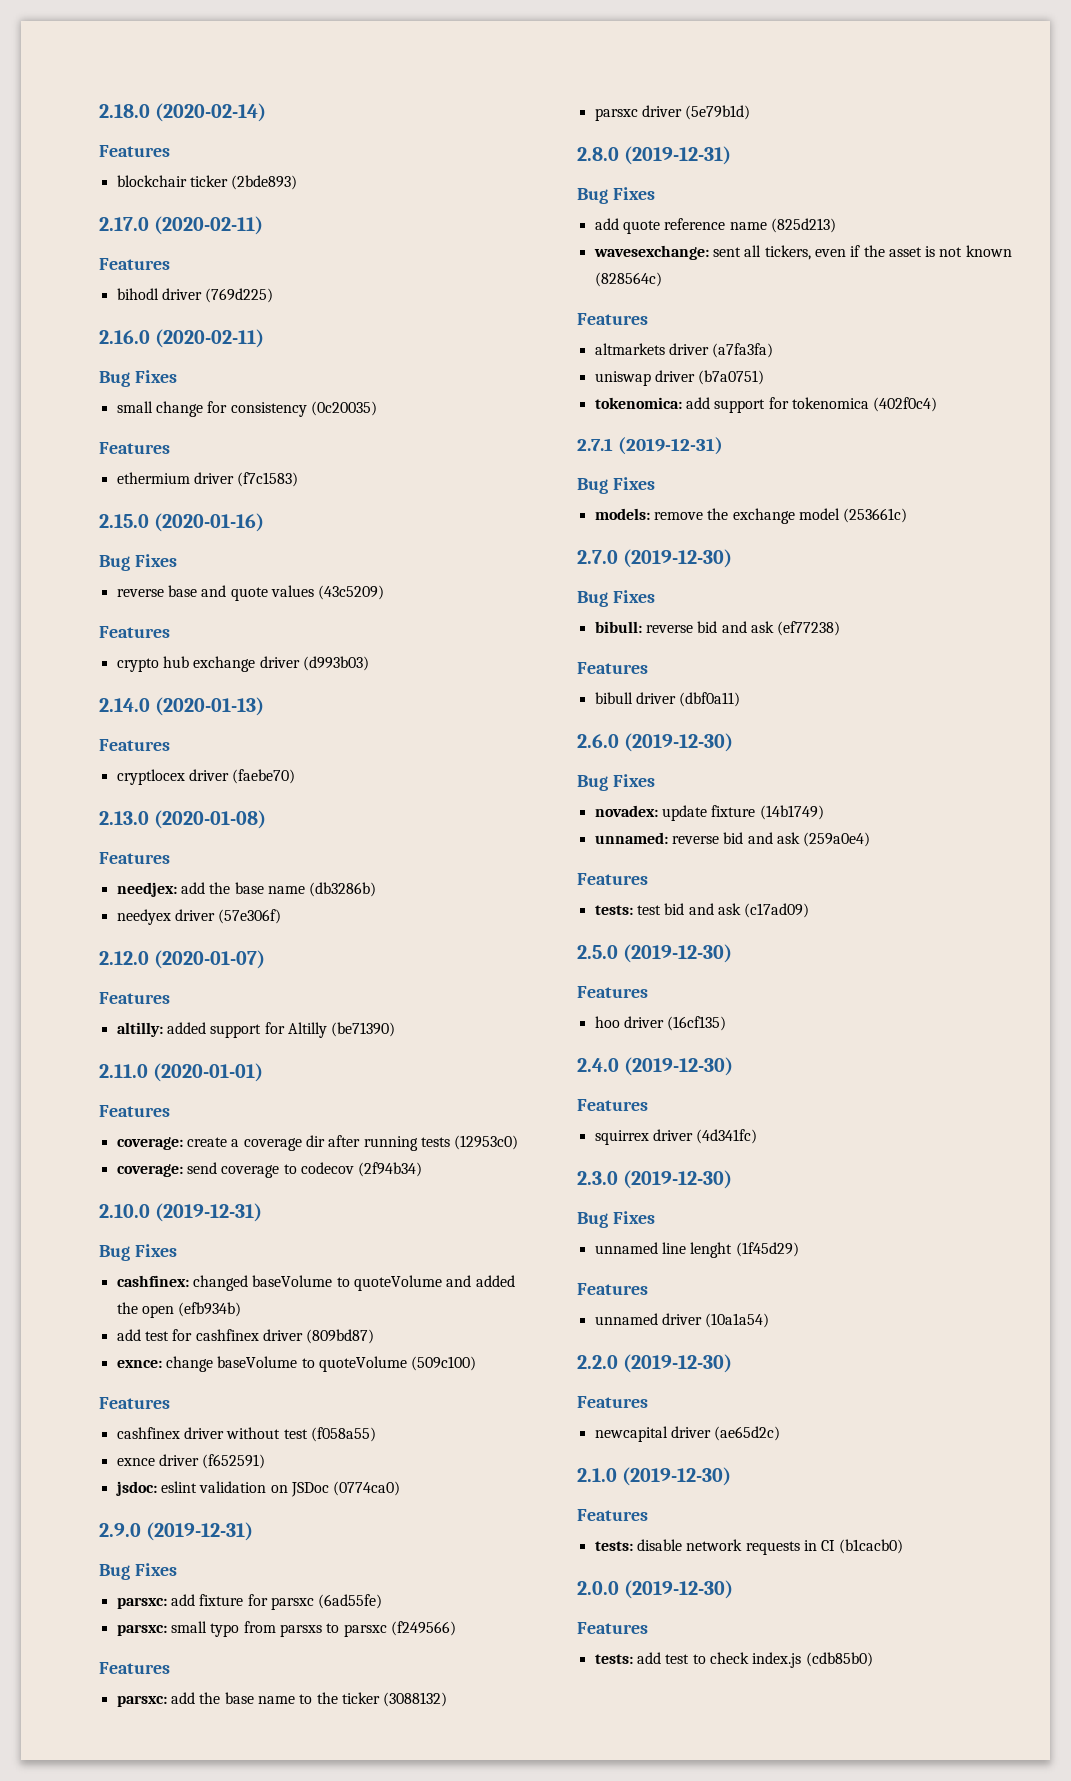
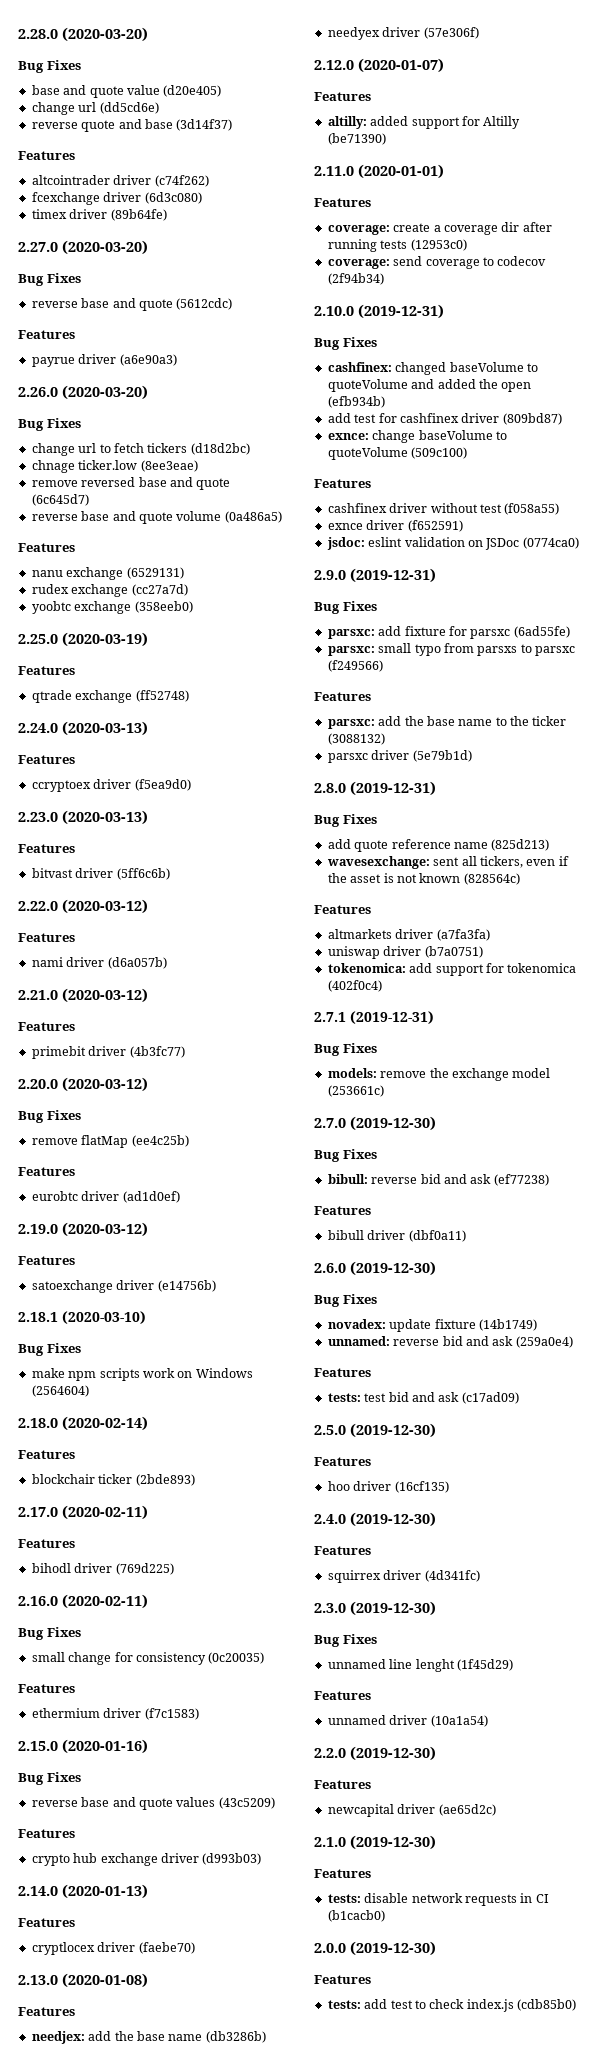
+ 2.28.0 (2020-03-20)
+ Bug Fixes
+ base and quote value (d20e405)
+ change url (dd5cd6e)
+ reverse quote and base (3d14f37)
+ Features
+ altcointrader driver (c74f262)
+ fcexchange driver (6d3c080)
+ timex driver (89b64fe)
+ 2.27.0 (2020-03-20)
+ Bug Fixes
+ reverse base and quote (5612cdc)
+ Features
+ payrue driver (a6e90a3)
+ 2.26.0 (2020-03-20)
+ Bug Fixes
+ change url to fetch tickers (d18d2bc)
+ chnage ticker.low (8ee3eae)
+ remove reversed base and quote (6c645d7)
+ reverse base and quote volume (0a486a5)
+ Features
+ nanu exchange (6529131)
+ rudex exchange (cc27a7d)
+ yoobtc exchange (358eeb0)
+ 2.25.0 (2020-03-19)
+ Features
+ qtrade exchange (ff52748)
+ 2.24.0 (2020-03-13)
+ Features
+ ccryptoex driver (f5ea9d0)
+ 2.23.0 (2020-03-13)
+ Features
+ bitvast driver (5ff6c6b)
+ 2.22.0 (2020-03-12)
+ Features
+ nami driver (d6a057b)
+ 2.21.0 (2020-03-12)
+ Features
+ primebit driver (4b3fc77)
+ 2.20.0 (2020-03-12)
+ Bug Fixes
+ remove flatMap (ee4c25b)
+ Features
+ eurobtc driver (ad1d0ef)
+ 2.19.0 (2020-03-12)
+ Features
+ satoexchange driver (e14756b)
+ 2.18.1 (2020-03-10)
+ Bug Fixes
+ make npm scripts work on Windows (2564604)

